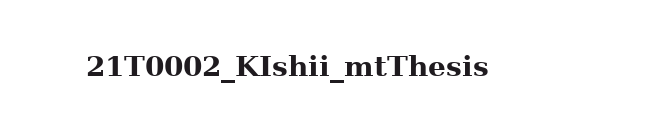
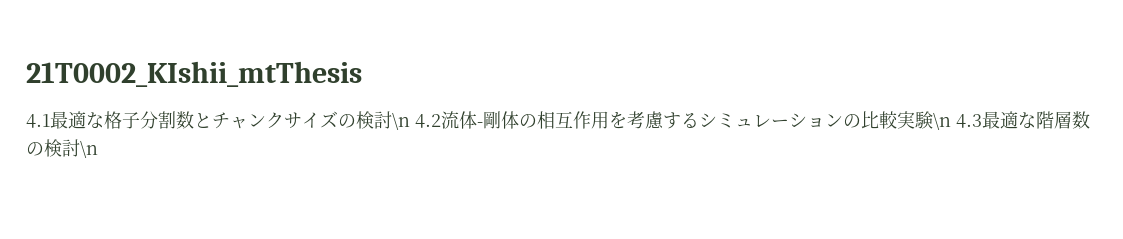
+ 4.1最適な格子分割数とチャンクサイズの検討\n 4.2流体-剛体の相互作用を考慮するシミュレーションの比較実験\n 4.3最適な階層数の検討\n

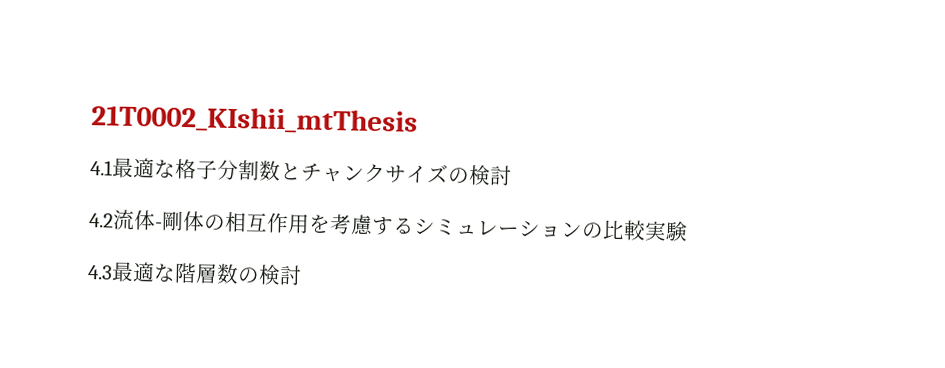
- 4.1最適な格子分割数とチャンクサイズの検討\n 4.2流体-剛体の相互作用を考慮するシミュレーションの比較実験\n 4.3最適な階層数の検討\n
+ 4.1最適な格子分割数とチャンクサイズの検討
+ 4.2流体-剛体の相互作用を考慮するシミュレーションの比較実験
+ 4.3最適な階層数の検討

